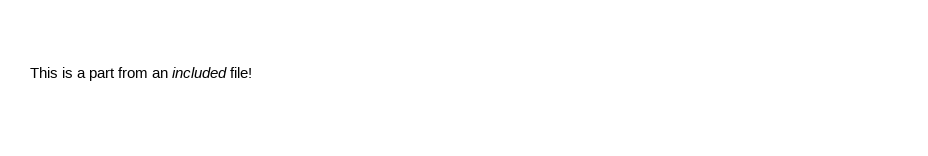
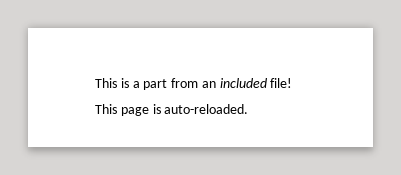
+ This page is auto-reloaded.

